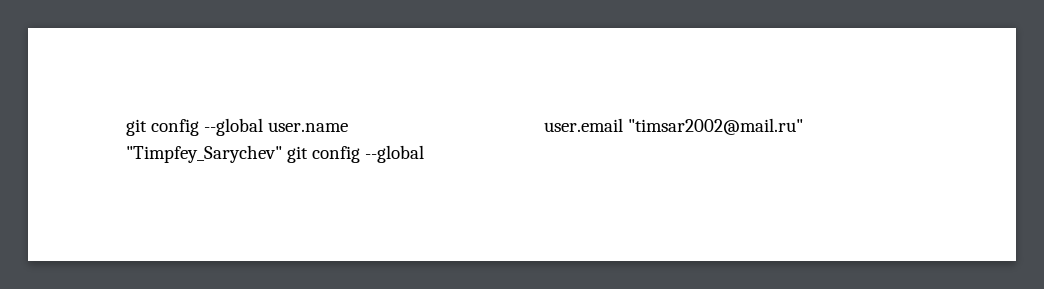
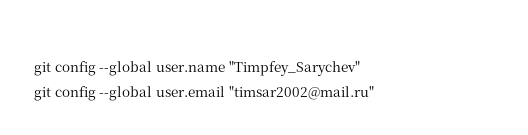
- git config --global user.name "Timpfey_Sarychev" git config --global user.email "timsar2002@mail.ru"
+ git config --global user.name "Timpfey_Sarychev"
+ git config --global user.email "timsar2002@mail.ru"

